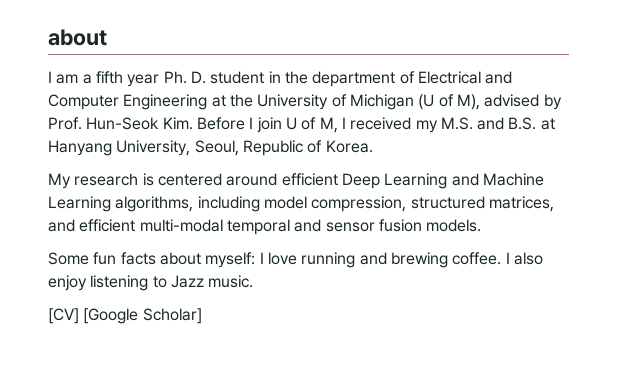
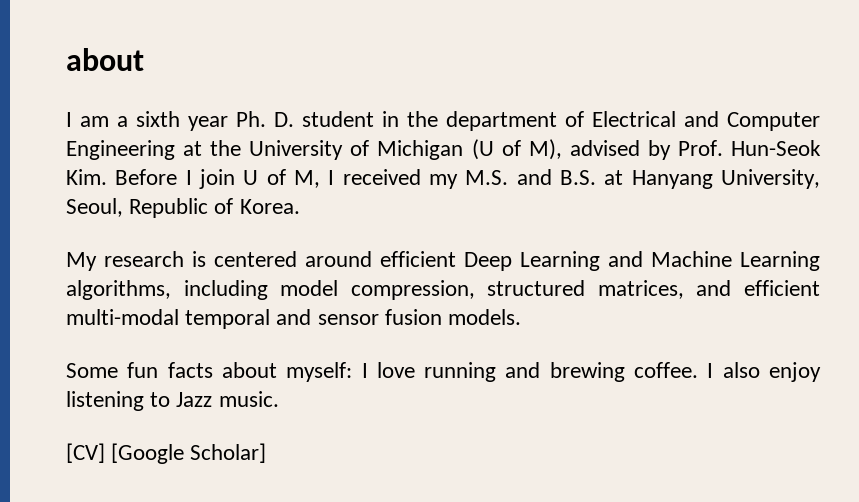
- I am a fifth year Ph. D. student in the department of Electrical and Computer Engineering at the University of Michigan (U of M), advised by Prof. Hun-Seok Kim. Before I join U of M, I received my M.S. and B.S. at Hanyang University, Seoul, Republic of Korea.
+ I am a sixth year Ph. D. student in the department of Electrical and Computer Engineering at the University of Michigan (U of M), advised by Prof. Hun-Seok Kim. Before I join U of M, I received my M.S. and B.S. at Hanyang University, Seoul, Republic of Korea.

